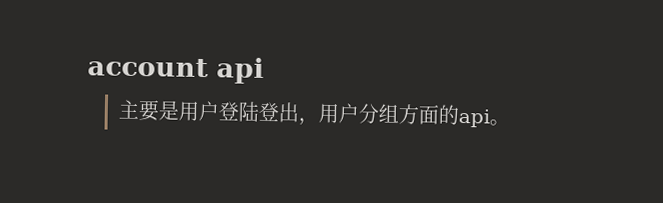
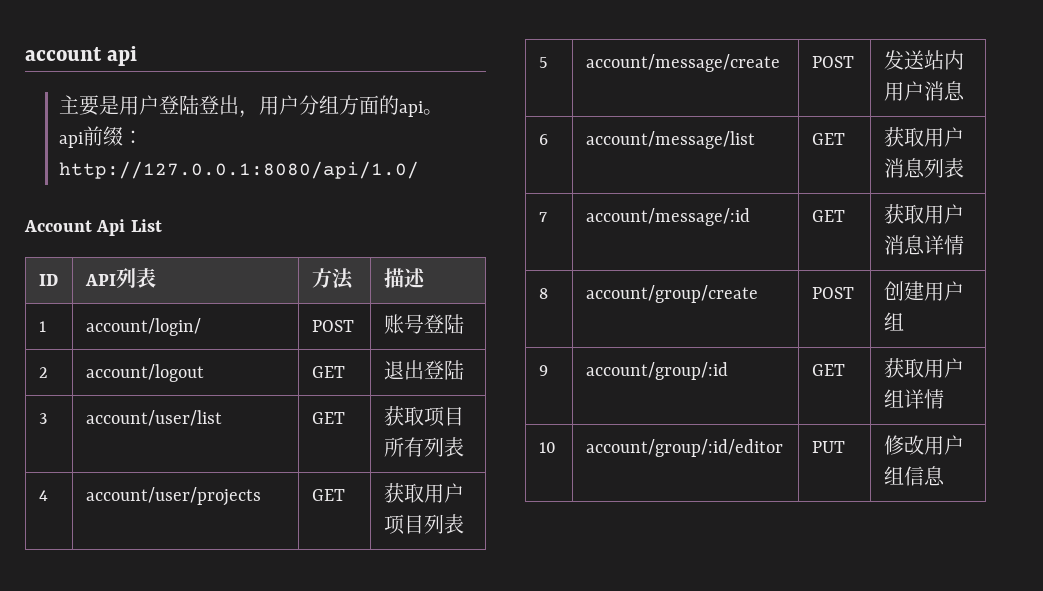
+ api前缀：http://127.0.0.1:8080/api/1.0/
+ Account Api List
+ ID | API列表 | 方法 | 描述
+ 1 | account/login/ | POST | 账号登陆
+ 2 | account/logout | GET | 退出登陆
+ 3 | account/user/list | GET | 获取项目所有列表
+ 4 | account/user/projects | GET | 获取用户项目列表
+ 5 | account/message/create | POST | 发送站内用户消息
+ 6 | account/message/list | GET | 获取用户消息列表
+ 7 | account/message/:id | GET | 获取用户消息详情
+ 8 | account/group/create | POST | 创建用户组
+ 9 | account/group/:id | GET | 获取用户组详情
+ 10 | account/group/:id/editor | PUT | 修改用户组信息

